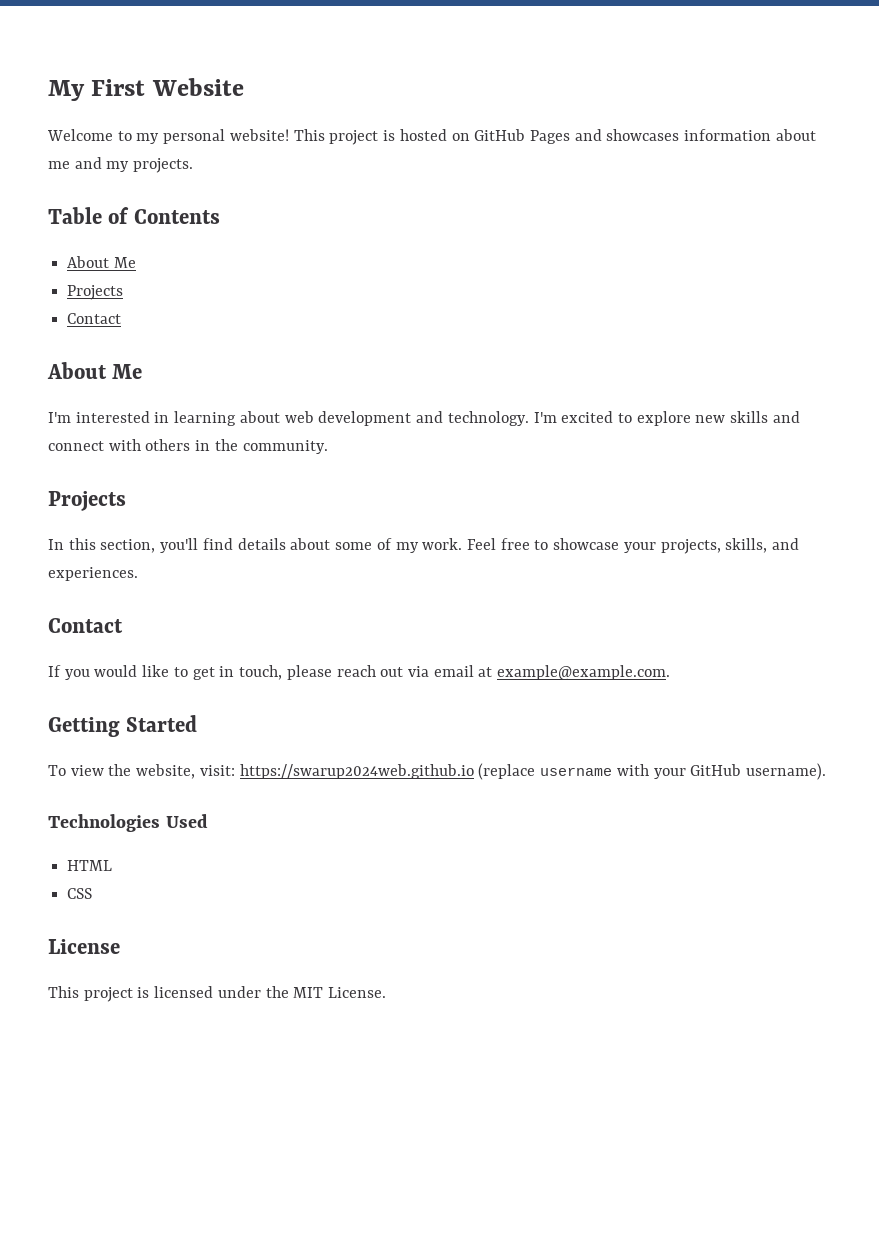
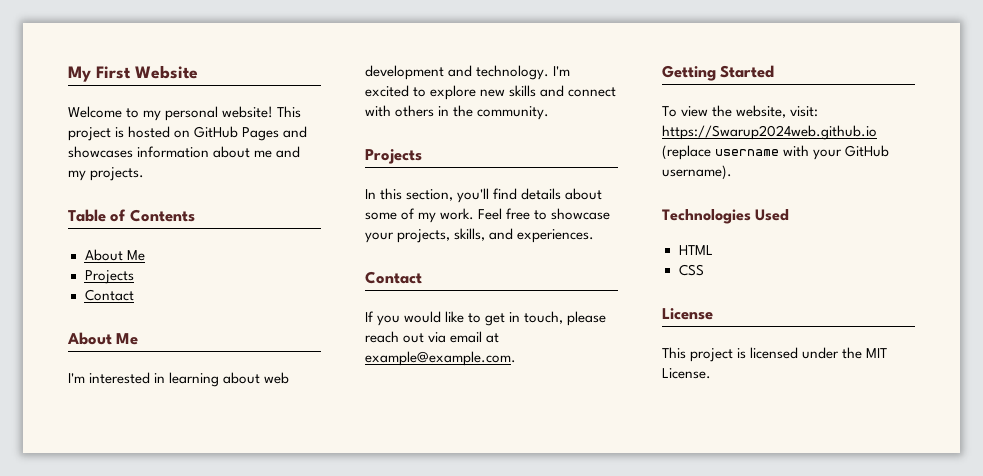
- To view the website, visit: https://swarup2024web.github.io (replace username with your GitHub username).
+ To view the website, visit: https://Swarup2024web.github.io (replace username with your GitHub username).

